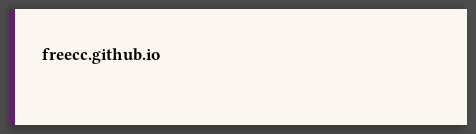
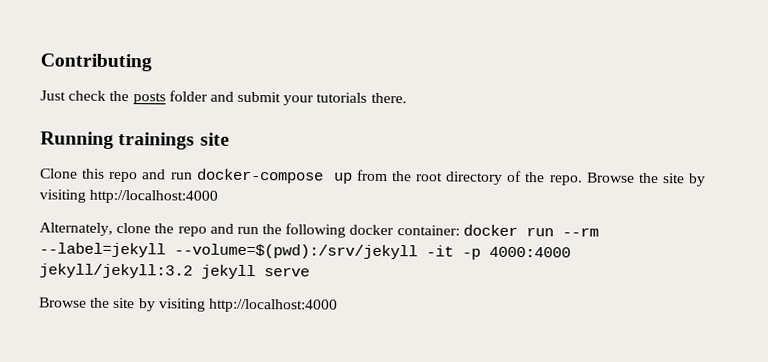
- freecc.github.io
+ Contributing
+ Just check the posts folder and submit your tutorials there.
+ Running trainings site
+ Clone this repo and run docker-compose up from the root directory of the repo. Browse the site by visiting http://localhost:4000
+ Alternately, clone the repo and run the following docker container: docker run --rm --label=jekyll --volume=$(pwd):/srv/jekyll -it -p 4000:4000 jekyll/jekyll:3.2 jekyll serve
+ Browse the site by visiting http://localhost:4000

